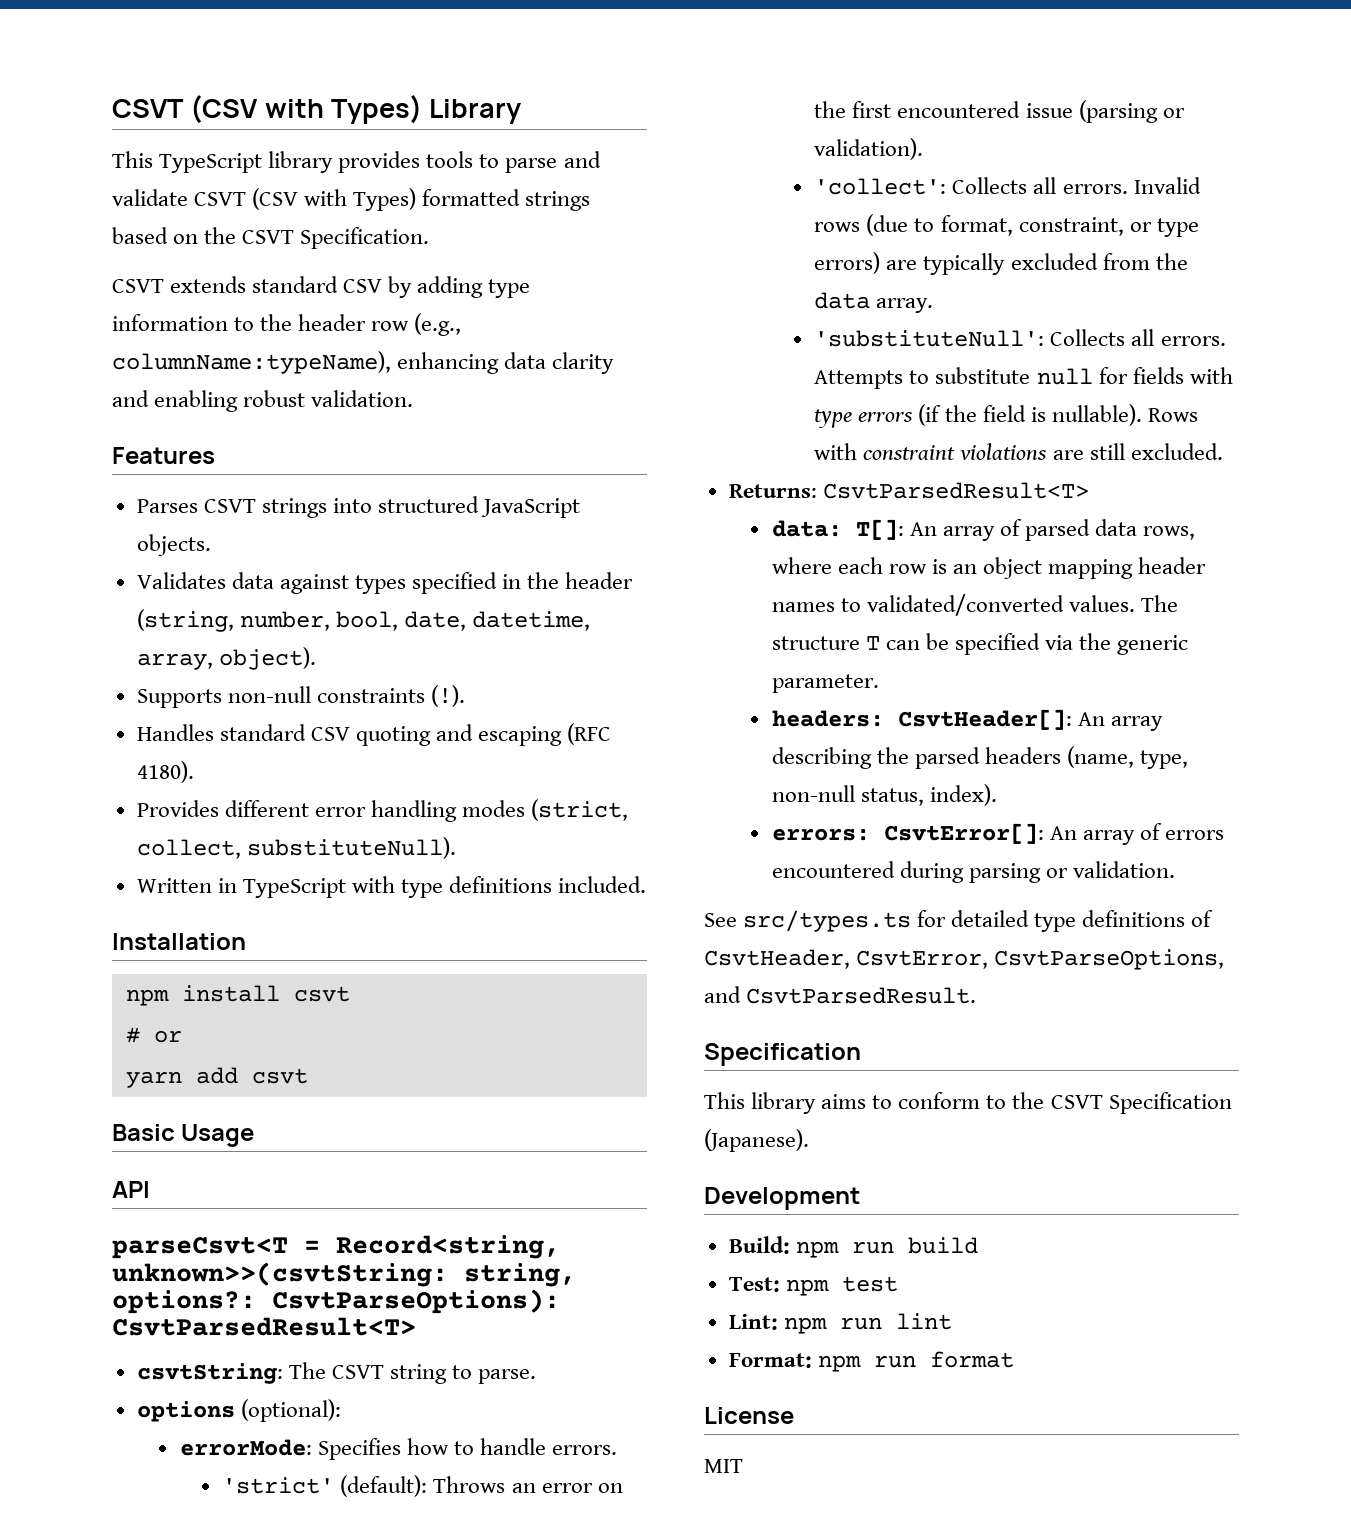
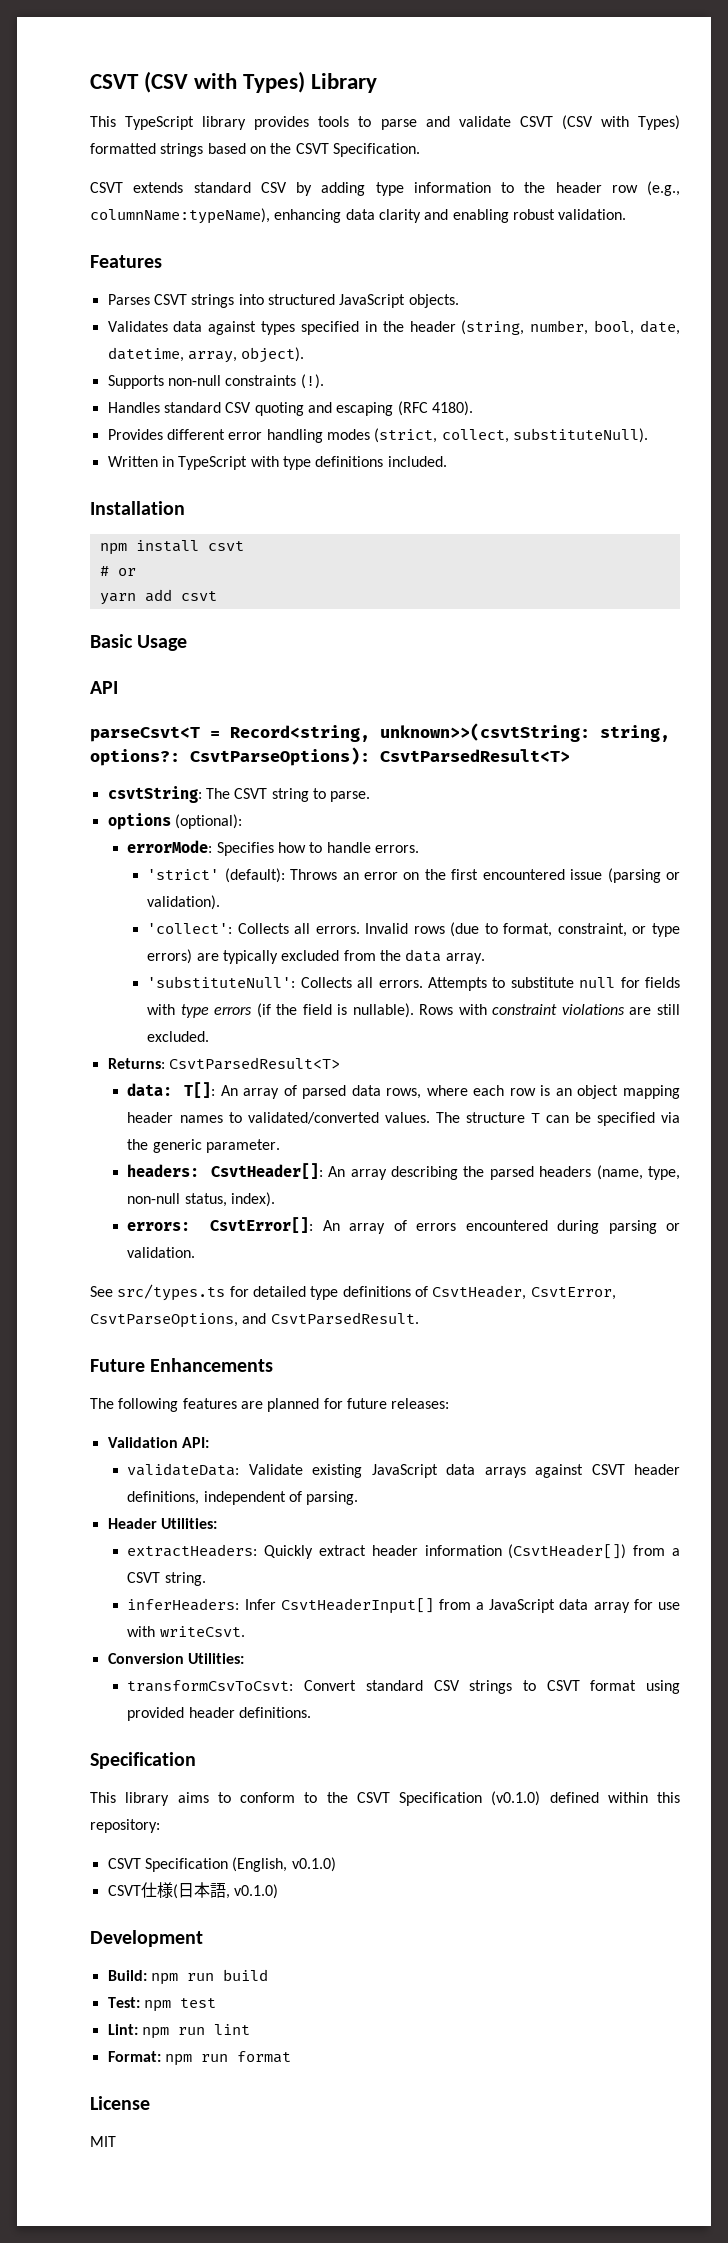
+ Future Enhancements
+ The following features are planned for future releases:
+ Validation API:
+ validateData: Validate existing JavaScript data arrays against CSVT header definitions, independent of parsing.
+ Header Utilities:
+ extractHeaders: Quickly extract header information (CsvtHeader[]) from a CSVT string.
+ inferHeaders: Infer CsvtHeaderInput[] from a JavaScript data array for use with writeCsvt.
+ Conversion Utilities:
+ transformCsvToCsvt: Convert standard CSV strings to CSVT format using provided header definitions.
- This library aims to conform to the CSVT Specification (Japanese).
+ This library aims to conform to the CSVT Specification (v0.1.0) defined within this repository:
+ CSVT Specification (English, v0.1.0)
+ CSVT仕様(日本語, v0.1.0)

